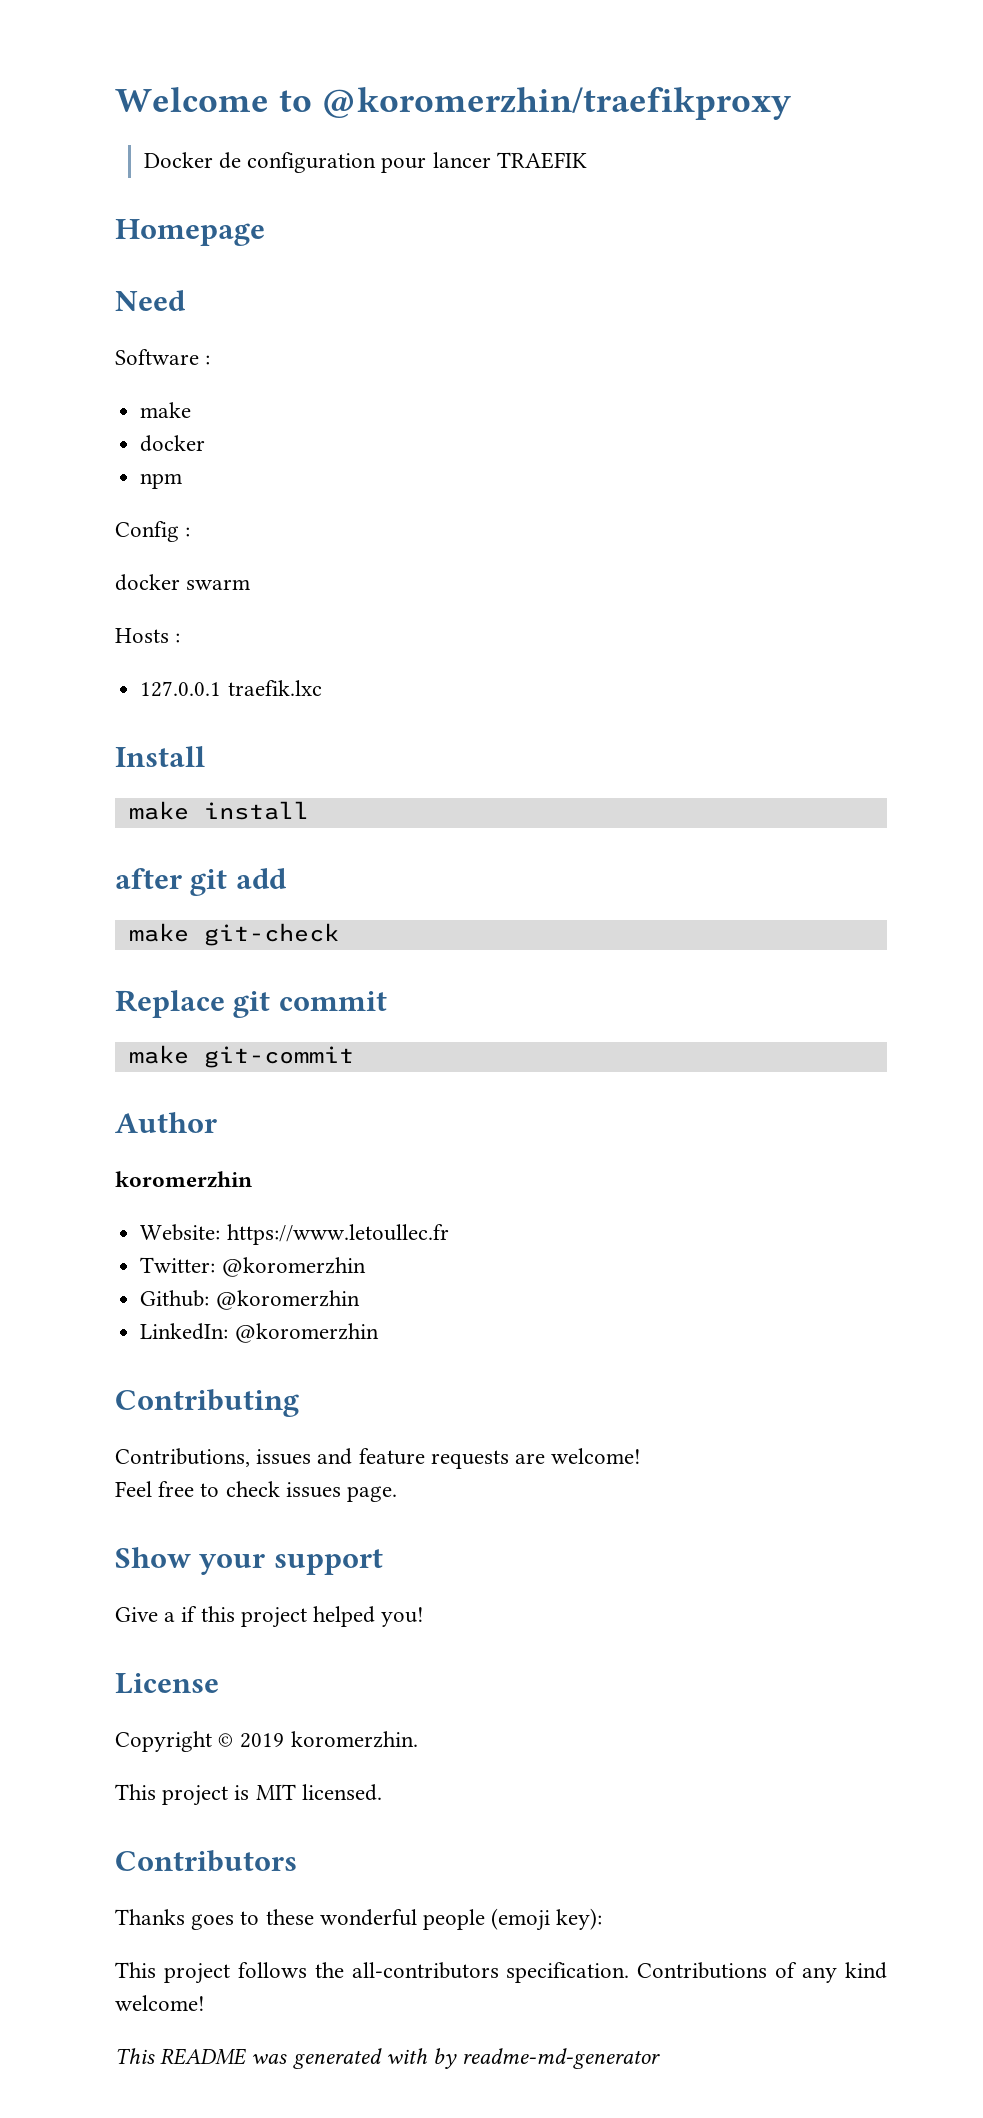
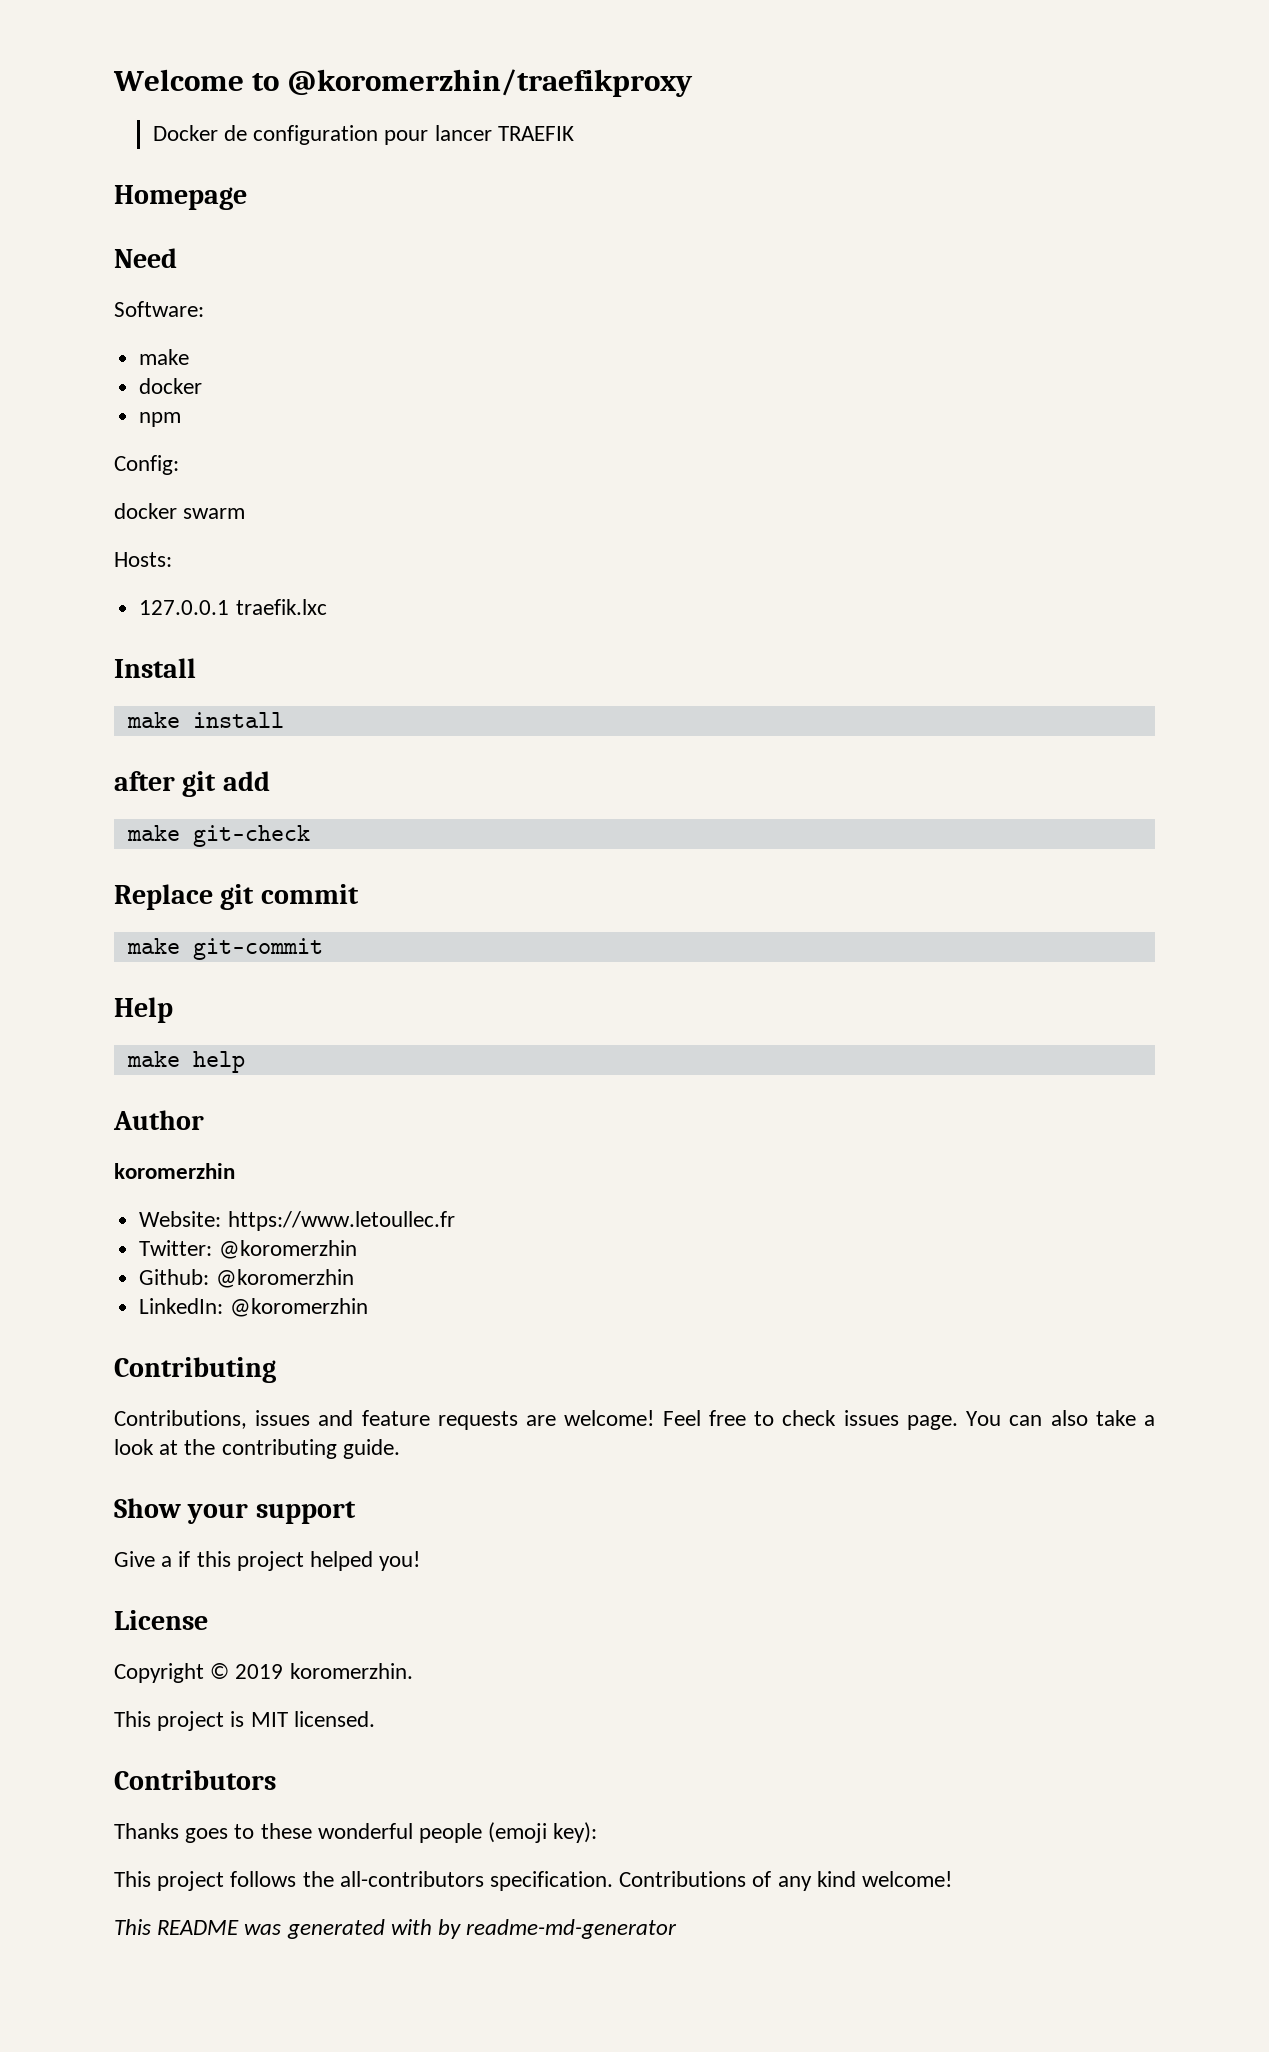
- Software :
+ Software:
- Config :
+ Config:
- Hosts :
+ Hosts:
+ Help
+ make help
- Contributions, issues and feature requests are welcome!
- Feel free to check issues page.
+ Contributions, issues and feature requests are welcome! Feel free to check issues page. You can also take a look at the contributing guide.

